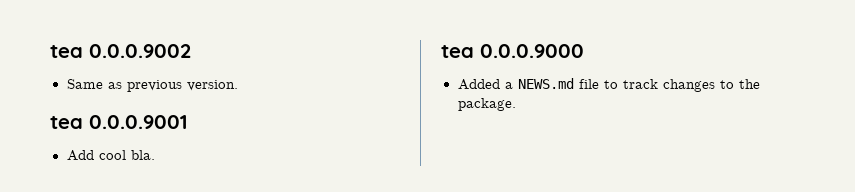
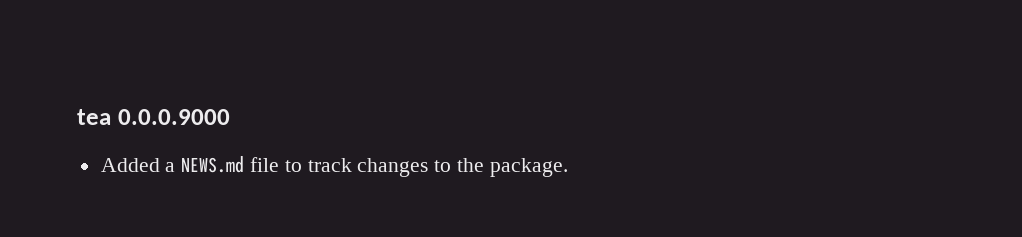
- tea 0.0.0.9002
- Same as previous version.
- tea 0.0.0.9001
- Add cool bla.

